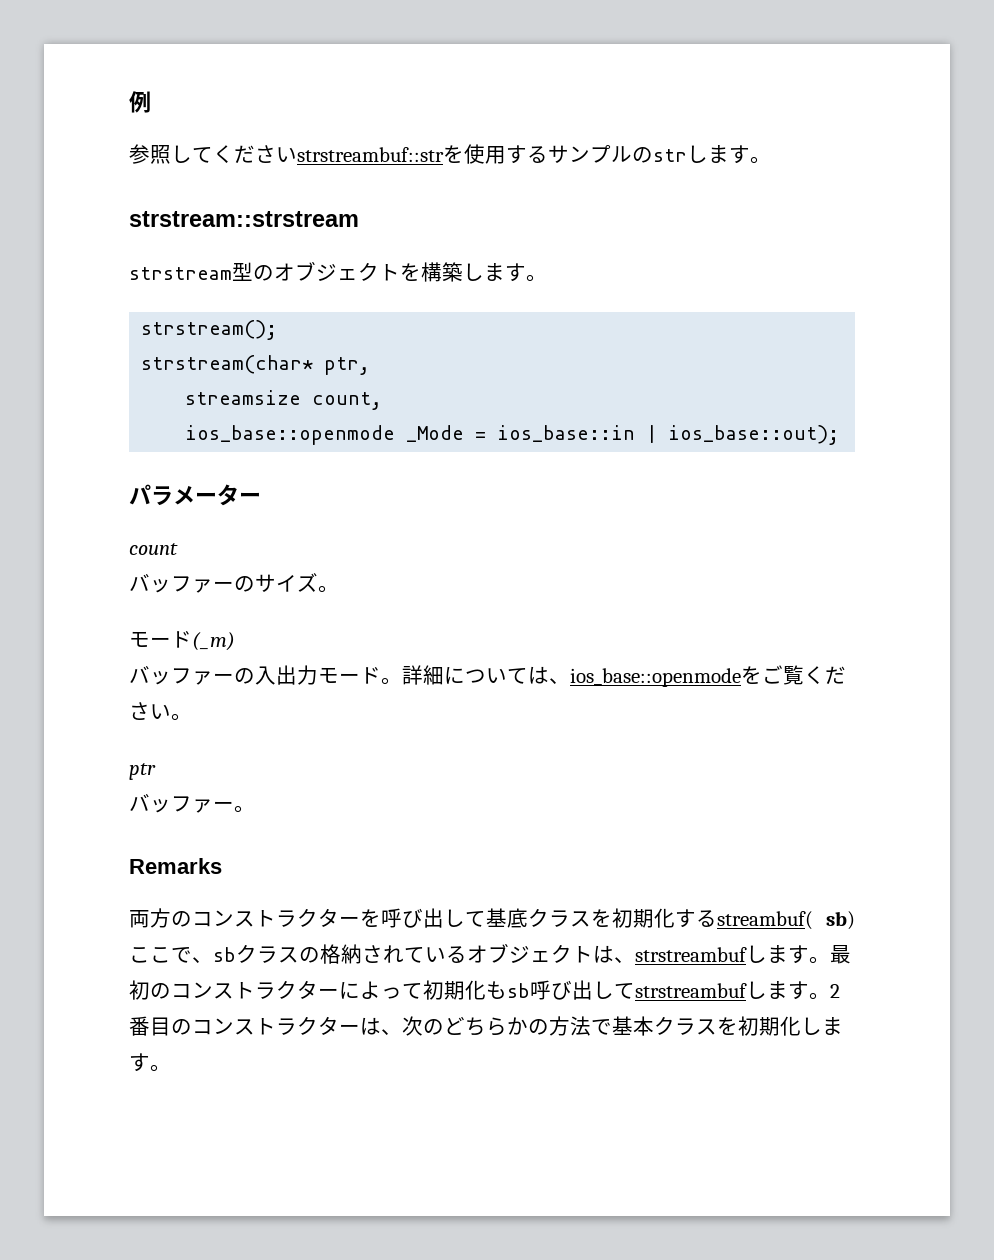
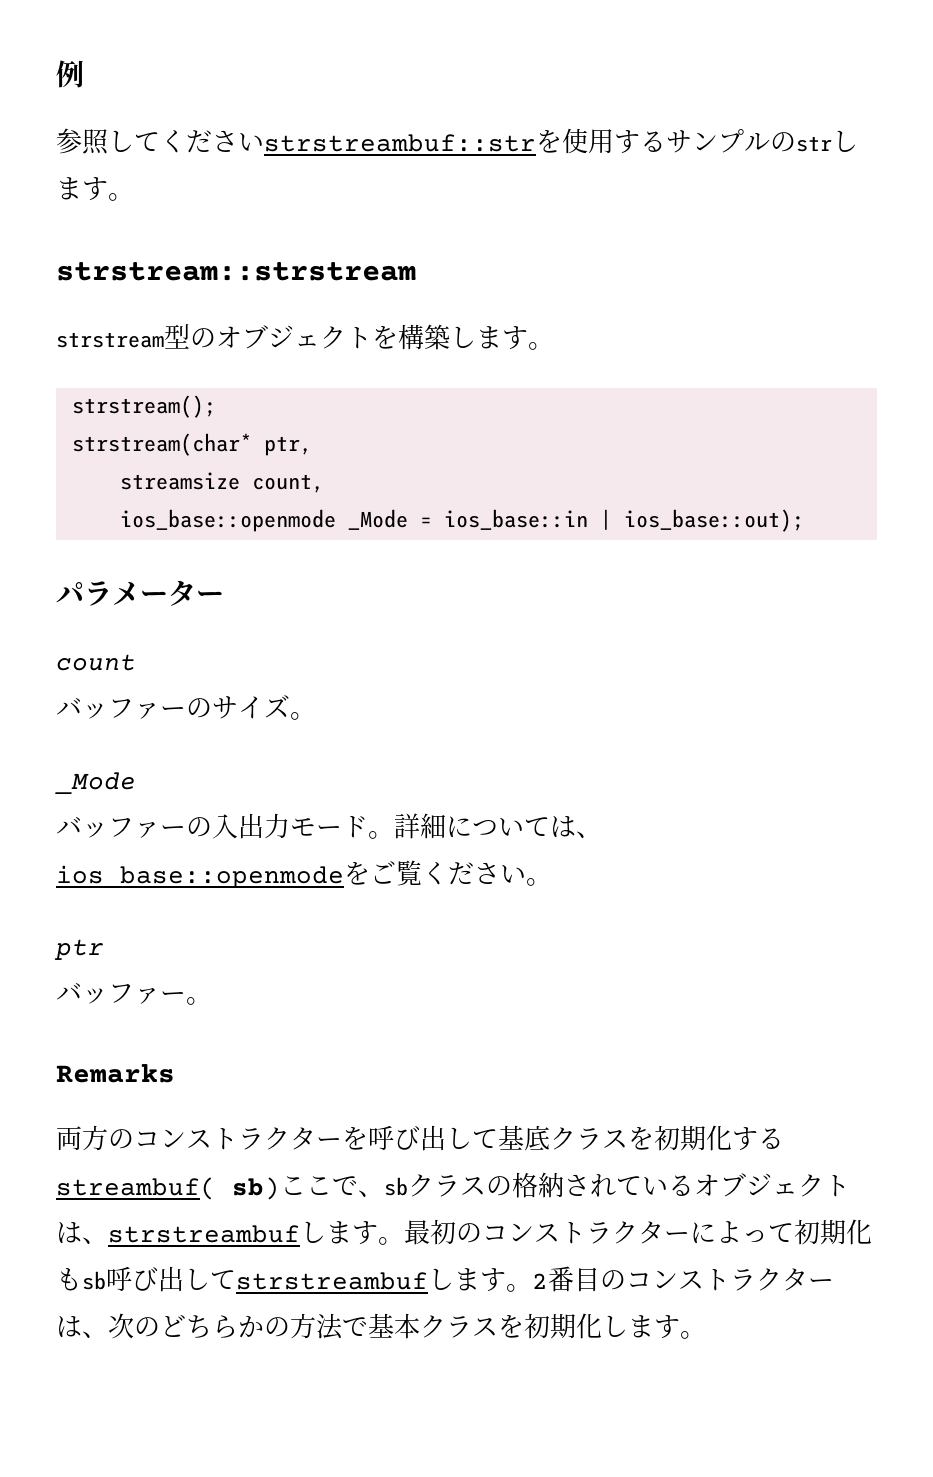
  バッファーのサイズ。
- モード(_m)
+ _Mode

